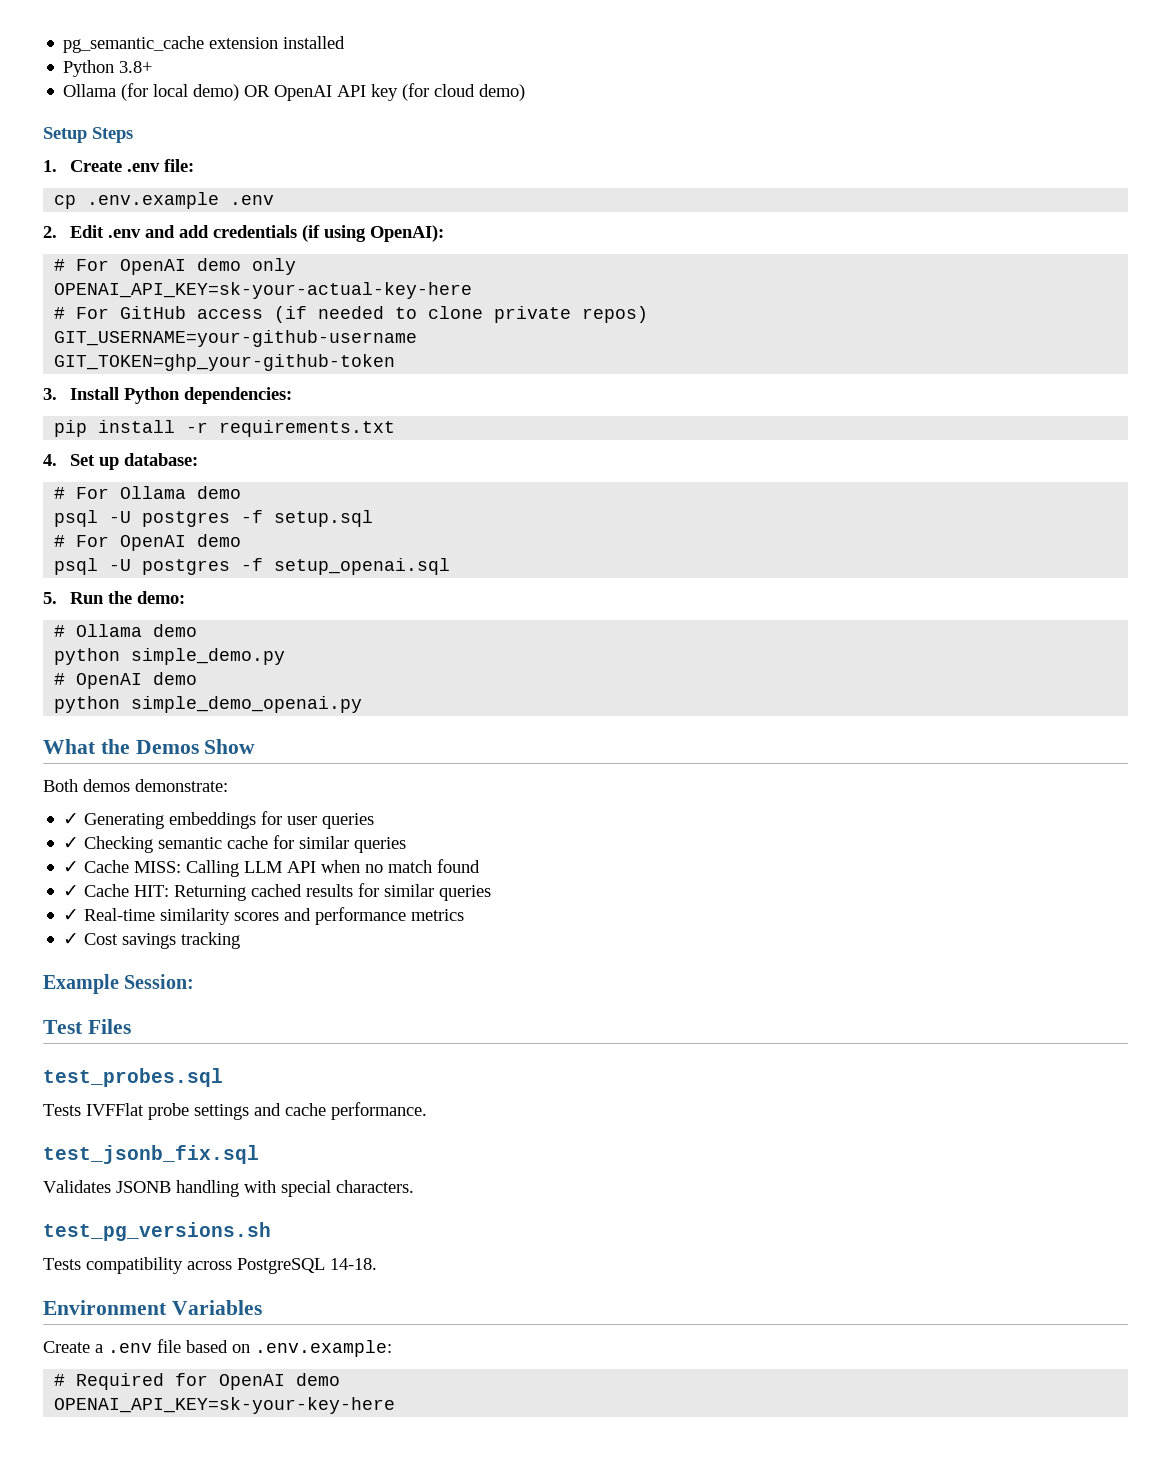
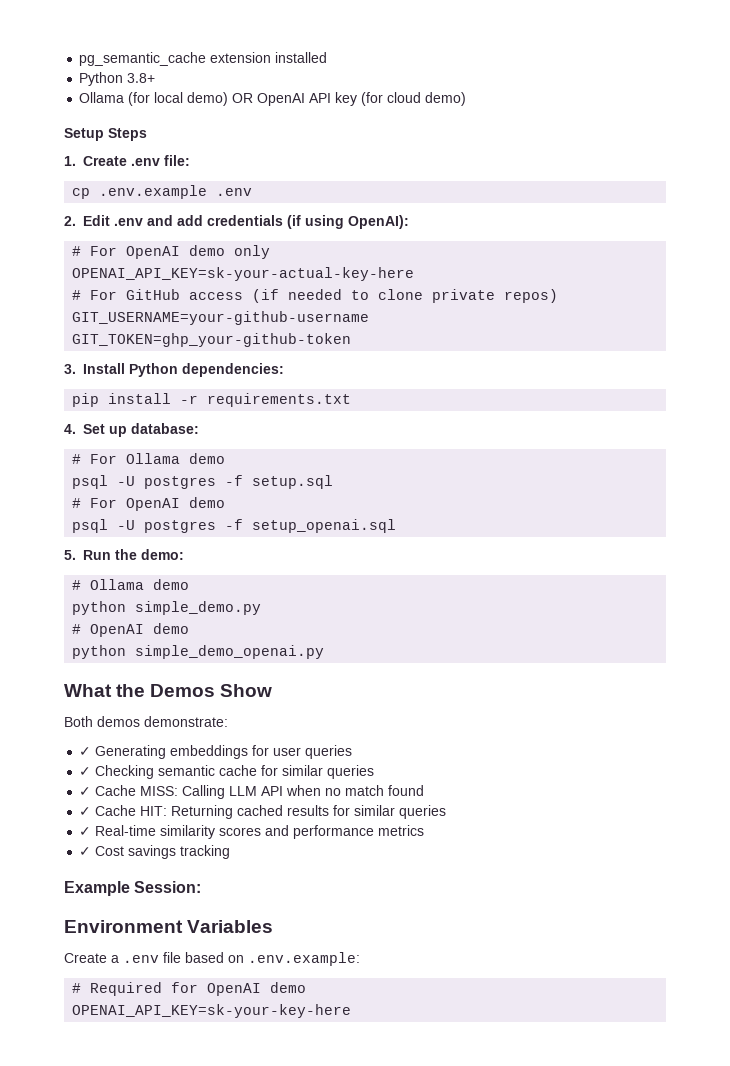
- Test Files
- test_probes.sql
- Tests IVFFlat probe settings and cache performance.
- test_jsonb_fix.sql
- Validates JSONB handling with special characters.
- test_pg_versions.sh
- Tests compatibility across PostgreSQL 14-18.

